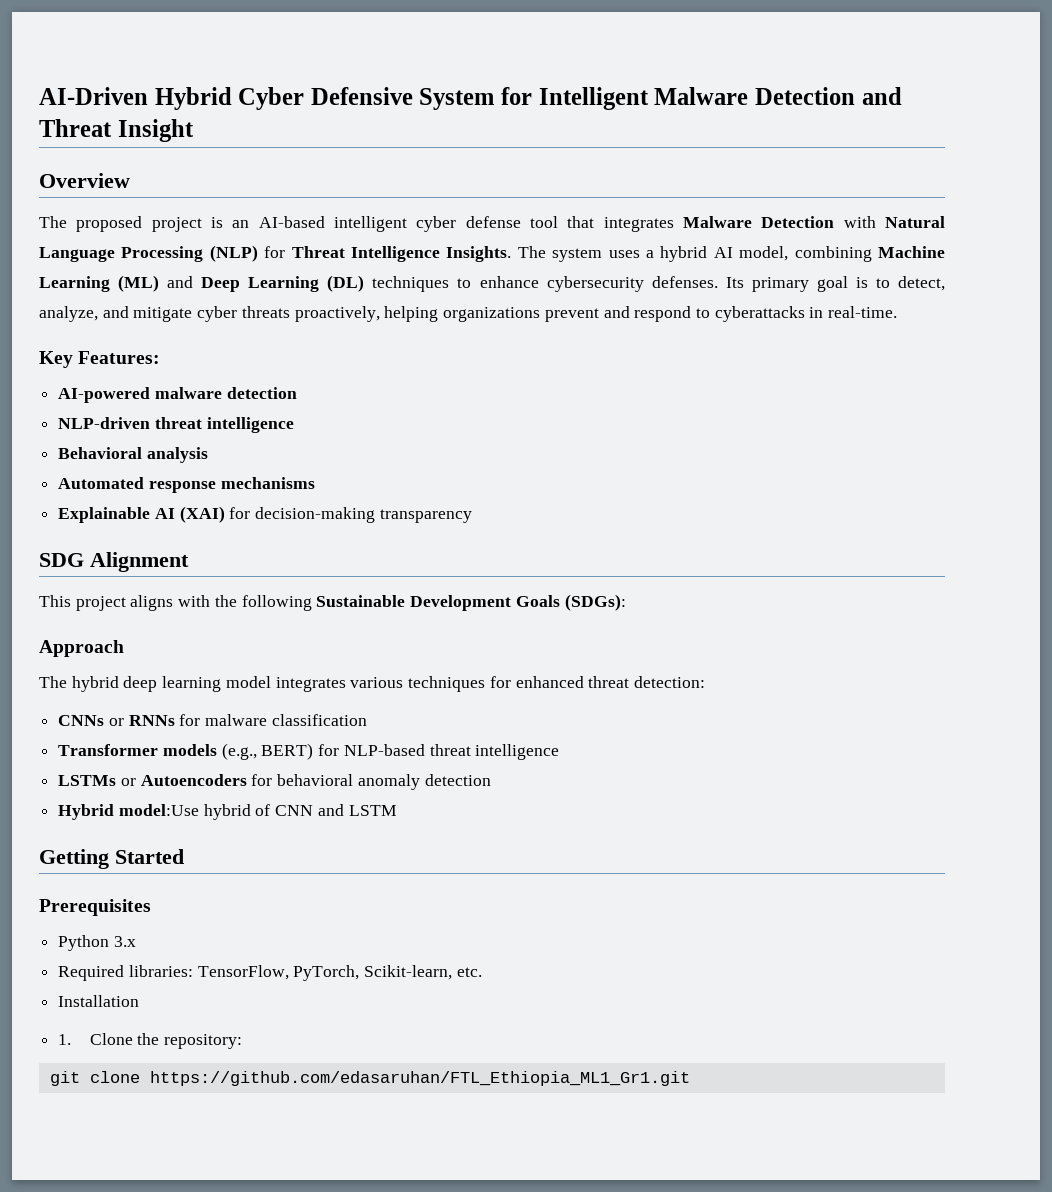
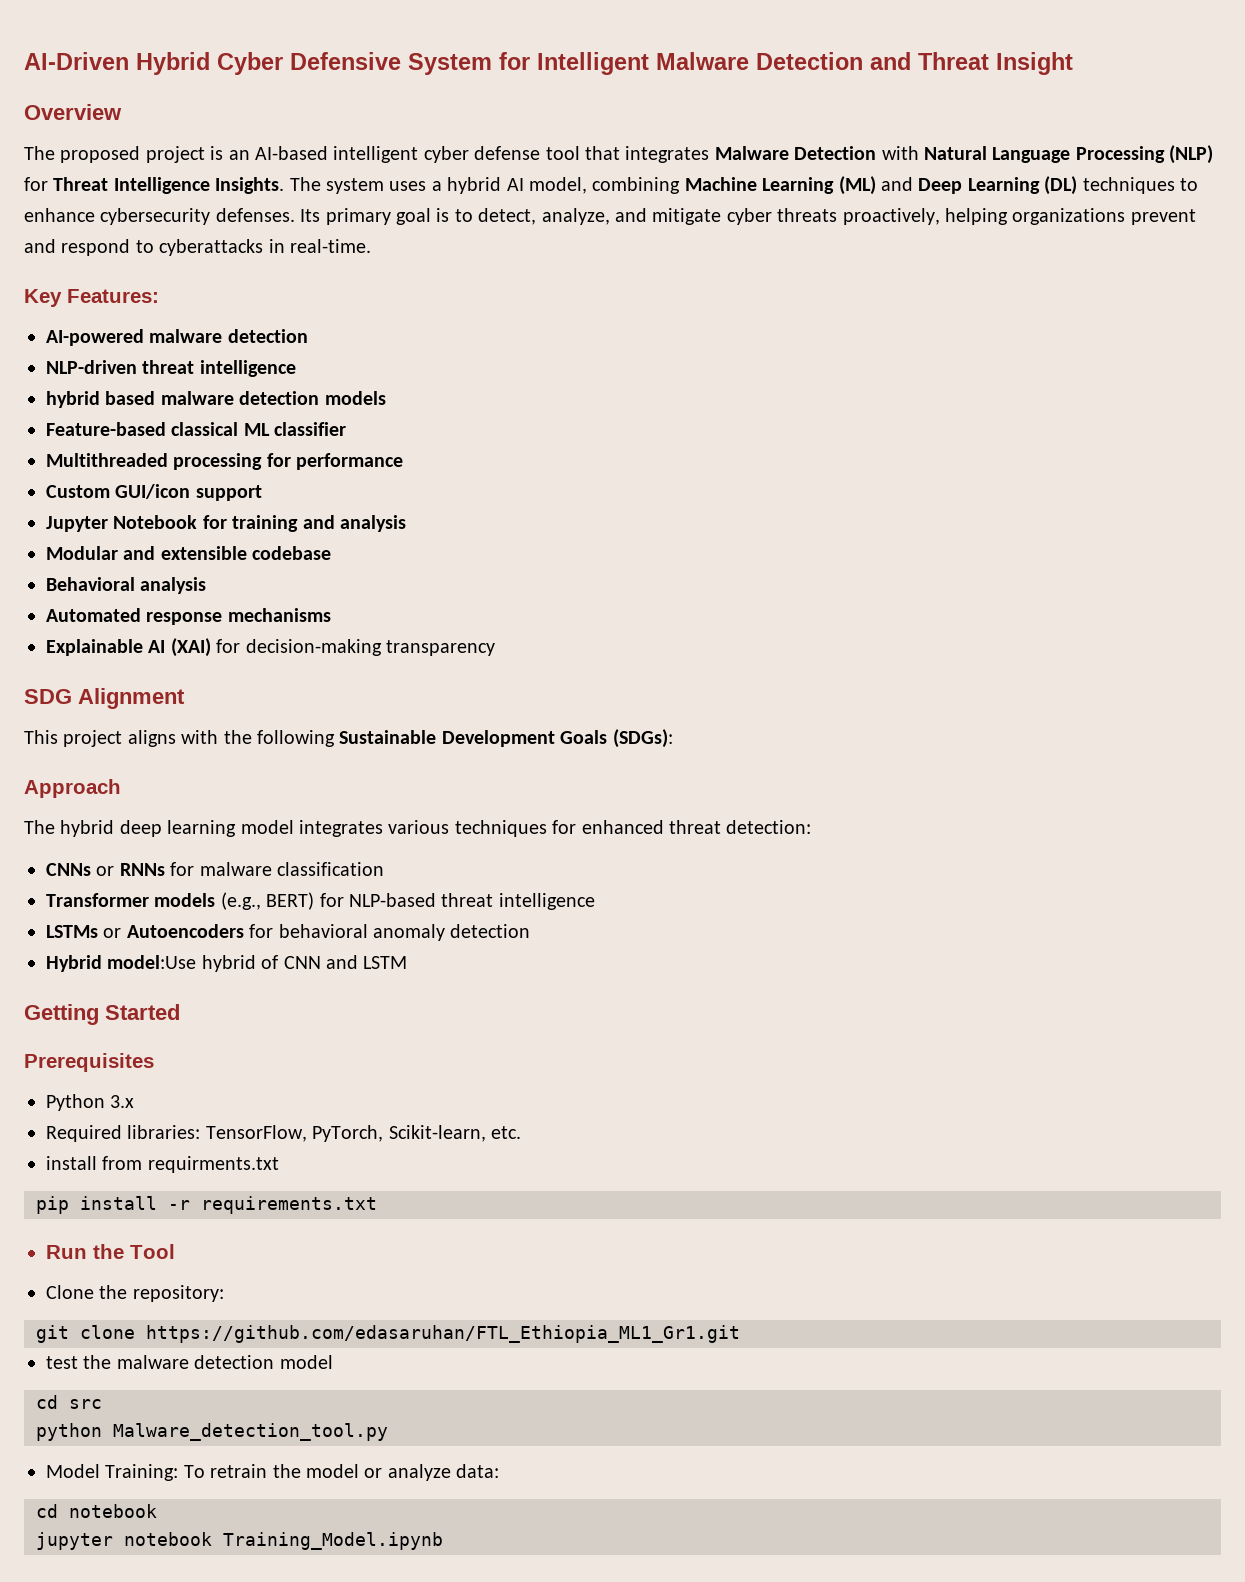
+ hybrid based malware detection models
+ Feature-based classical ML classifier
+ Multithreaded processing for performance
+ Custom GUI/icon support
+ Jupyter Notebook for training and analysis
+ Modular and extensible codebase
- Installation
- 1. Clone the repository:
+ install from requirments.txt
+ pip install -r requirements.txt
+ Run the Tool
+ Clone the repository:
+ test the malware detection model
+ cd src
+ python Malware_detection_tool.py
+ Model Training: To retrain the model or analyze data:
+ cd notebook
+ jupyter notebook Training_Model.ipynb

